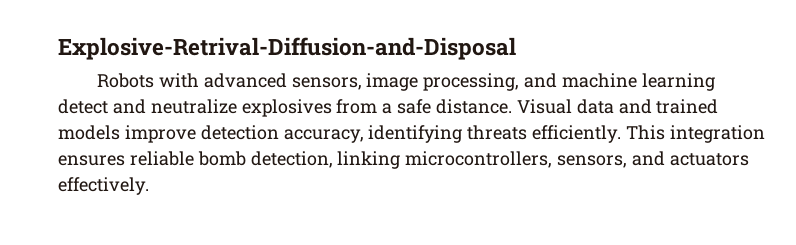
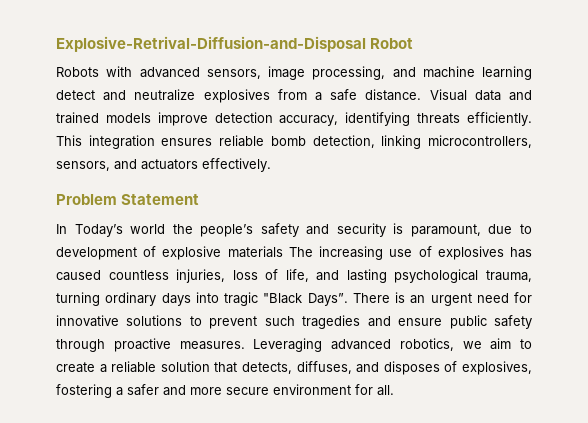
- Explosive-Retrival-Diffusion-and-Disposal
+ Explosive-Retrival-Diffusion-and-Disposal Robot
+ Problem Statement
+ In Today’s world the people’s safety and security is paramount, due to development of explosive materials The increasing use of explosives has caused countless injuries, loss of life, and lasting psychological trauma, turning ordinary days into tragic "Black Days”. There is an urgent need for innovative solutions to prevent such tragedies and ensure public safety through proactive measures. Leveraging advanced robotics, we aim to create a reliable solution that detects, diffuses, and disposes of explosives, fostering a safer and more secure environment for all.

